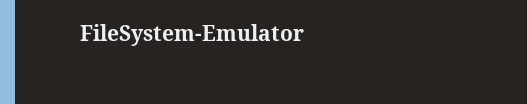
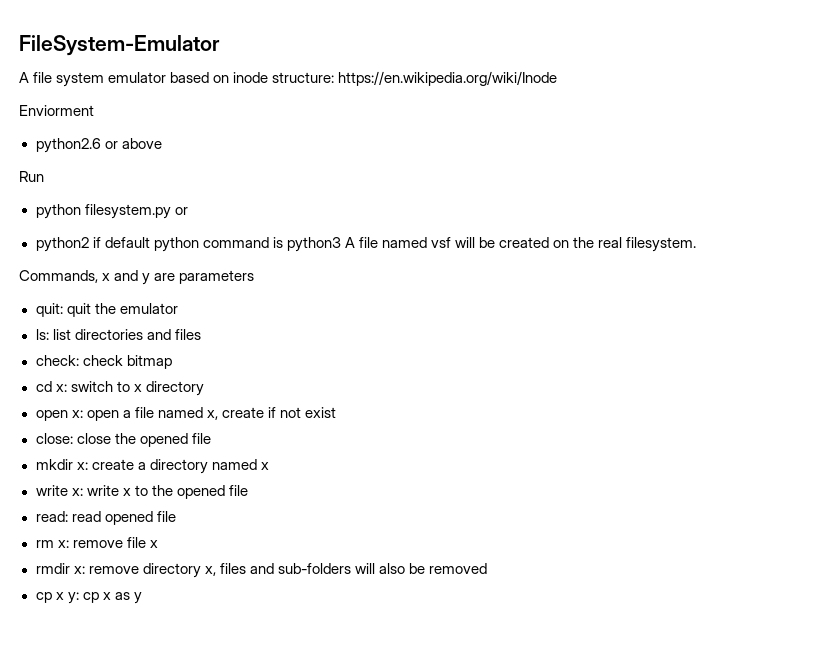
+ A file system emulator based on inode structure: https://en.wikipedia.org/wiki/Inode
+ Enviorment
+ python2.6 or above
+ Run
+ python filesystem.py or
+ python2 if default python command is python3 A file named vsf will be created on the real filesystem.
+ Commands, x and y are parameters
+ quit: quit the emulator
+ ls: list directories and files
+ check: check bitmap
+ cd x: switch to x directory
+ open x: open a file named x, create if not exist
+ close: close the opened file
+ mkdir x: create a directory named x
+ write x: write x to the opened file
+ read: read opened file
+ rm x: remove file x
+ rmdir x: remove directory x, files and sub-folders will also be removed
+ cp x y: cp x as y

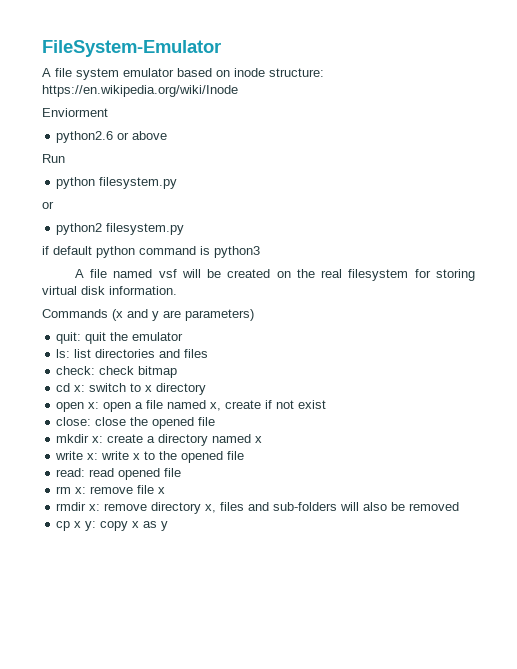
- python filesystem.py or
+ python filesystem.py
+ or
- python2 if default python command is python3 A file named vsf will be created on the real filesystem.
- Commands, x and y are parameters
+ python2 filesystem.py
+ if default python command is python3
+ A file named vsf will be created on the real filesystem for storing virtual disk information.
+ Commands (x and y are parameters)
- cp x y: cp x as y
+ cp x y: copy x as y

